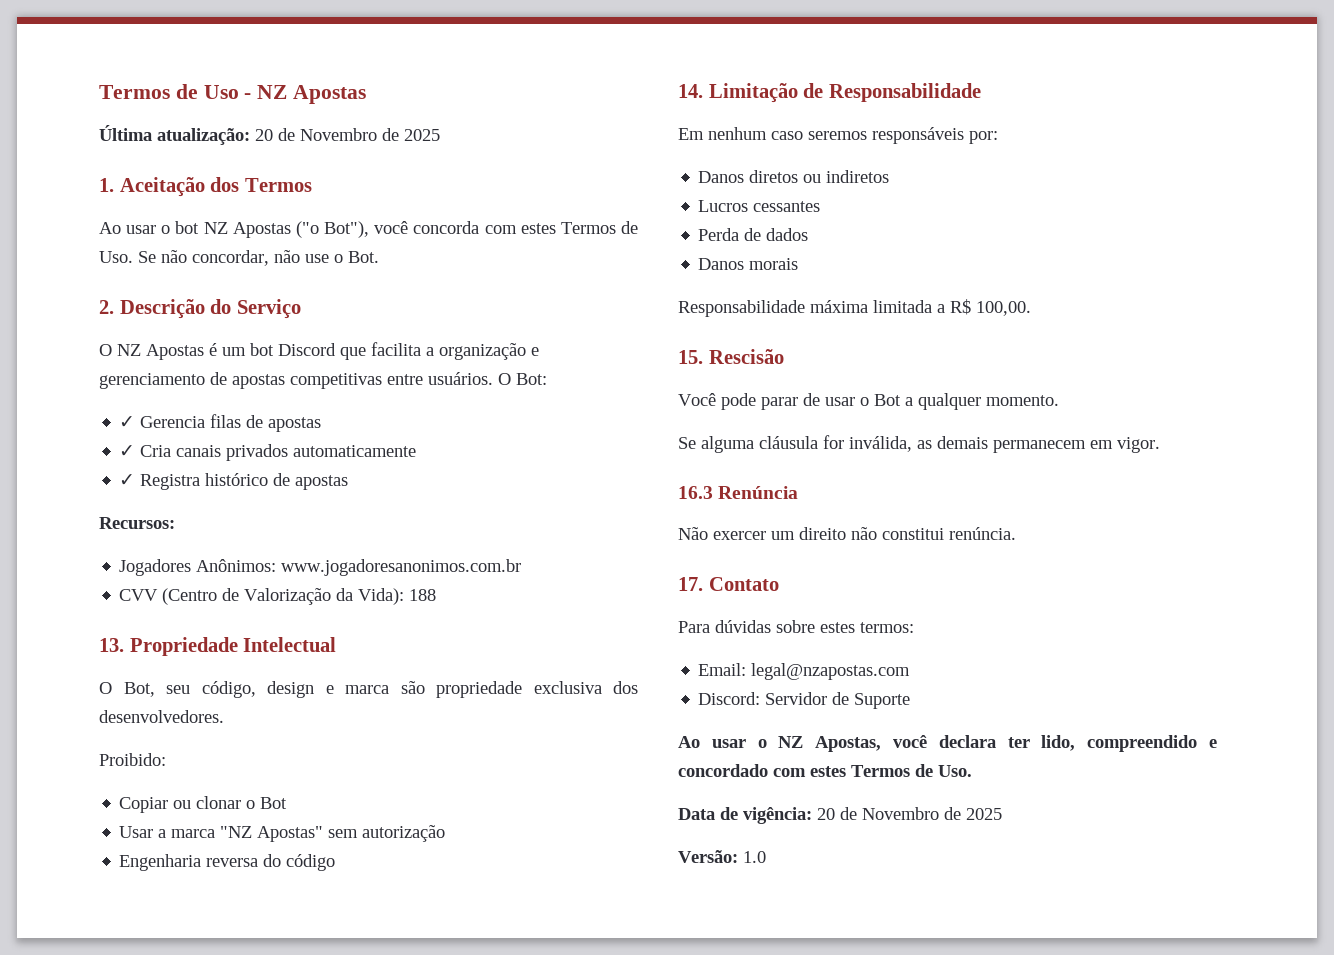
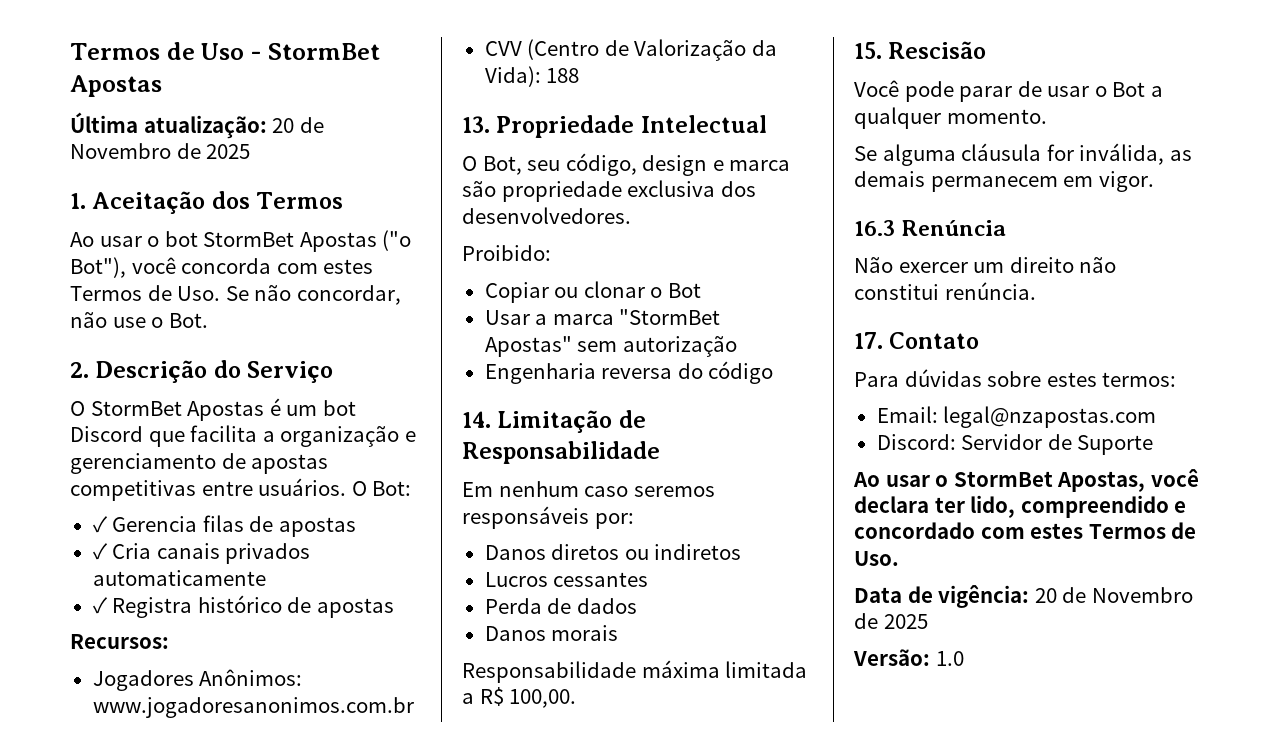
- Termos de Uso - NZ Apostas
+ Termos de Uso - StormBet Apostas
- Ao usar o bot NZ Apostas ("o Bot"), você concorda com estes Termos de Uso. Se não concordar, não use o Bot.
+ Ao usar o bot StormBet Apostas ("o Bot"), você concorda com estes Termos de Uso. Se não concordar, não use o Bot.
- O NZ Apostas é um bot Discord que facilita a organização e gerenciamento de apostas competitivas entre usuários.
+ O StormBet Apostas é um bot Discord que facilita a organização e gerenciamento de apostas competitivas entre usuários.
- Usar a marca "NZ Apostas" sem autorização
+ Usar a marca "StormBet Apostas" sem autorização
- Ao usar o NZ Apostas, você declara ter lido, compreendido e concordado com estes Termos de Uso.
+ Ao usar o StormBet Apostas, você declara ter lido, compreendido e concordado com estes Termos de Uso.

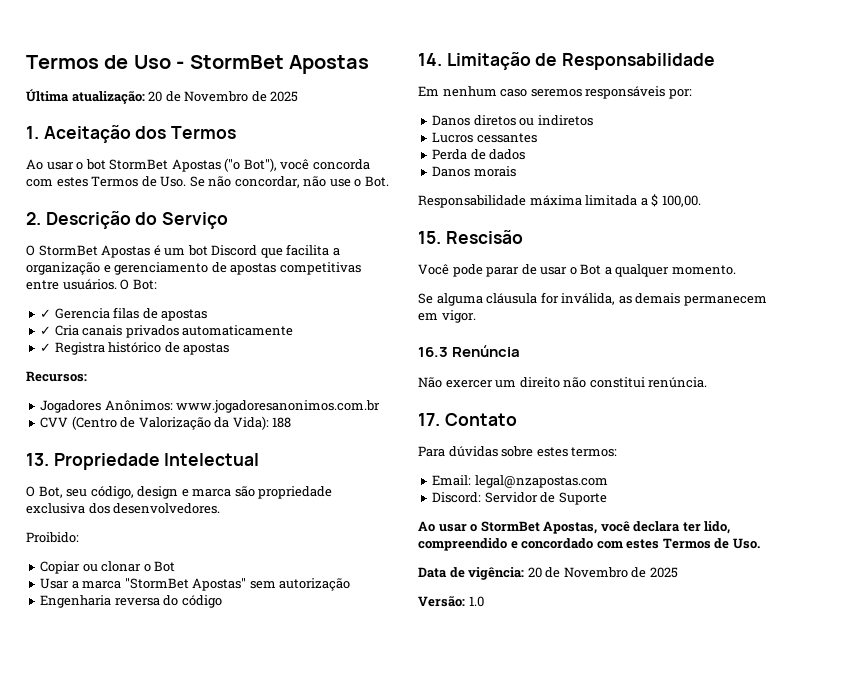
- Responsabilidade máxima limitada a R$ 100,00.
+ Responsabilidade máxima limitada a $ 100,00.

